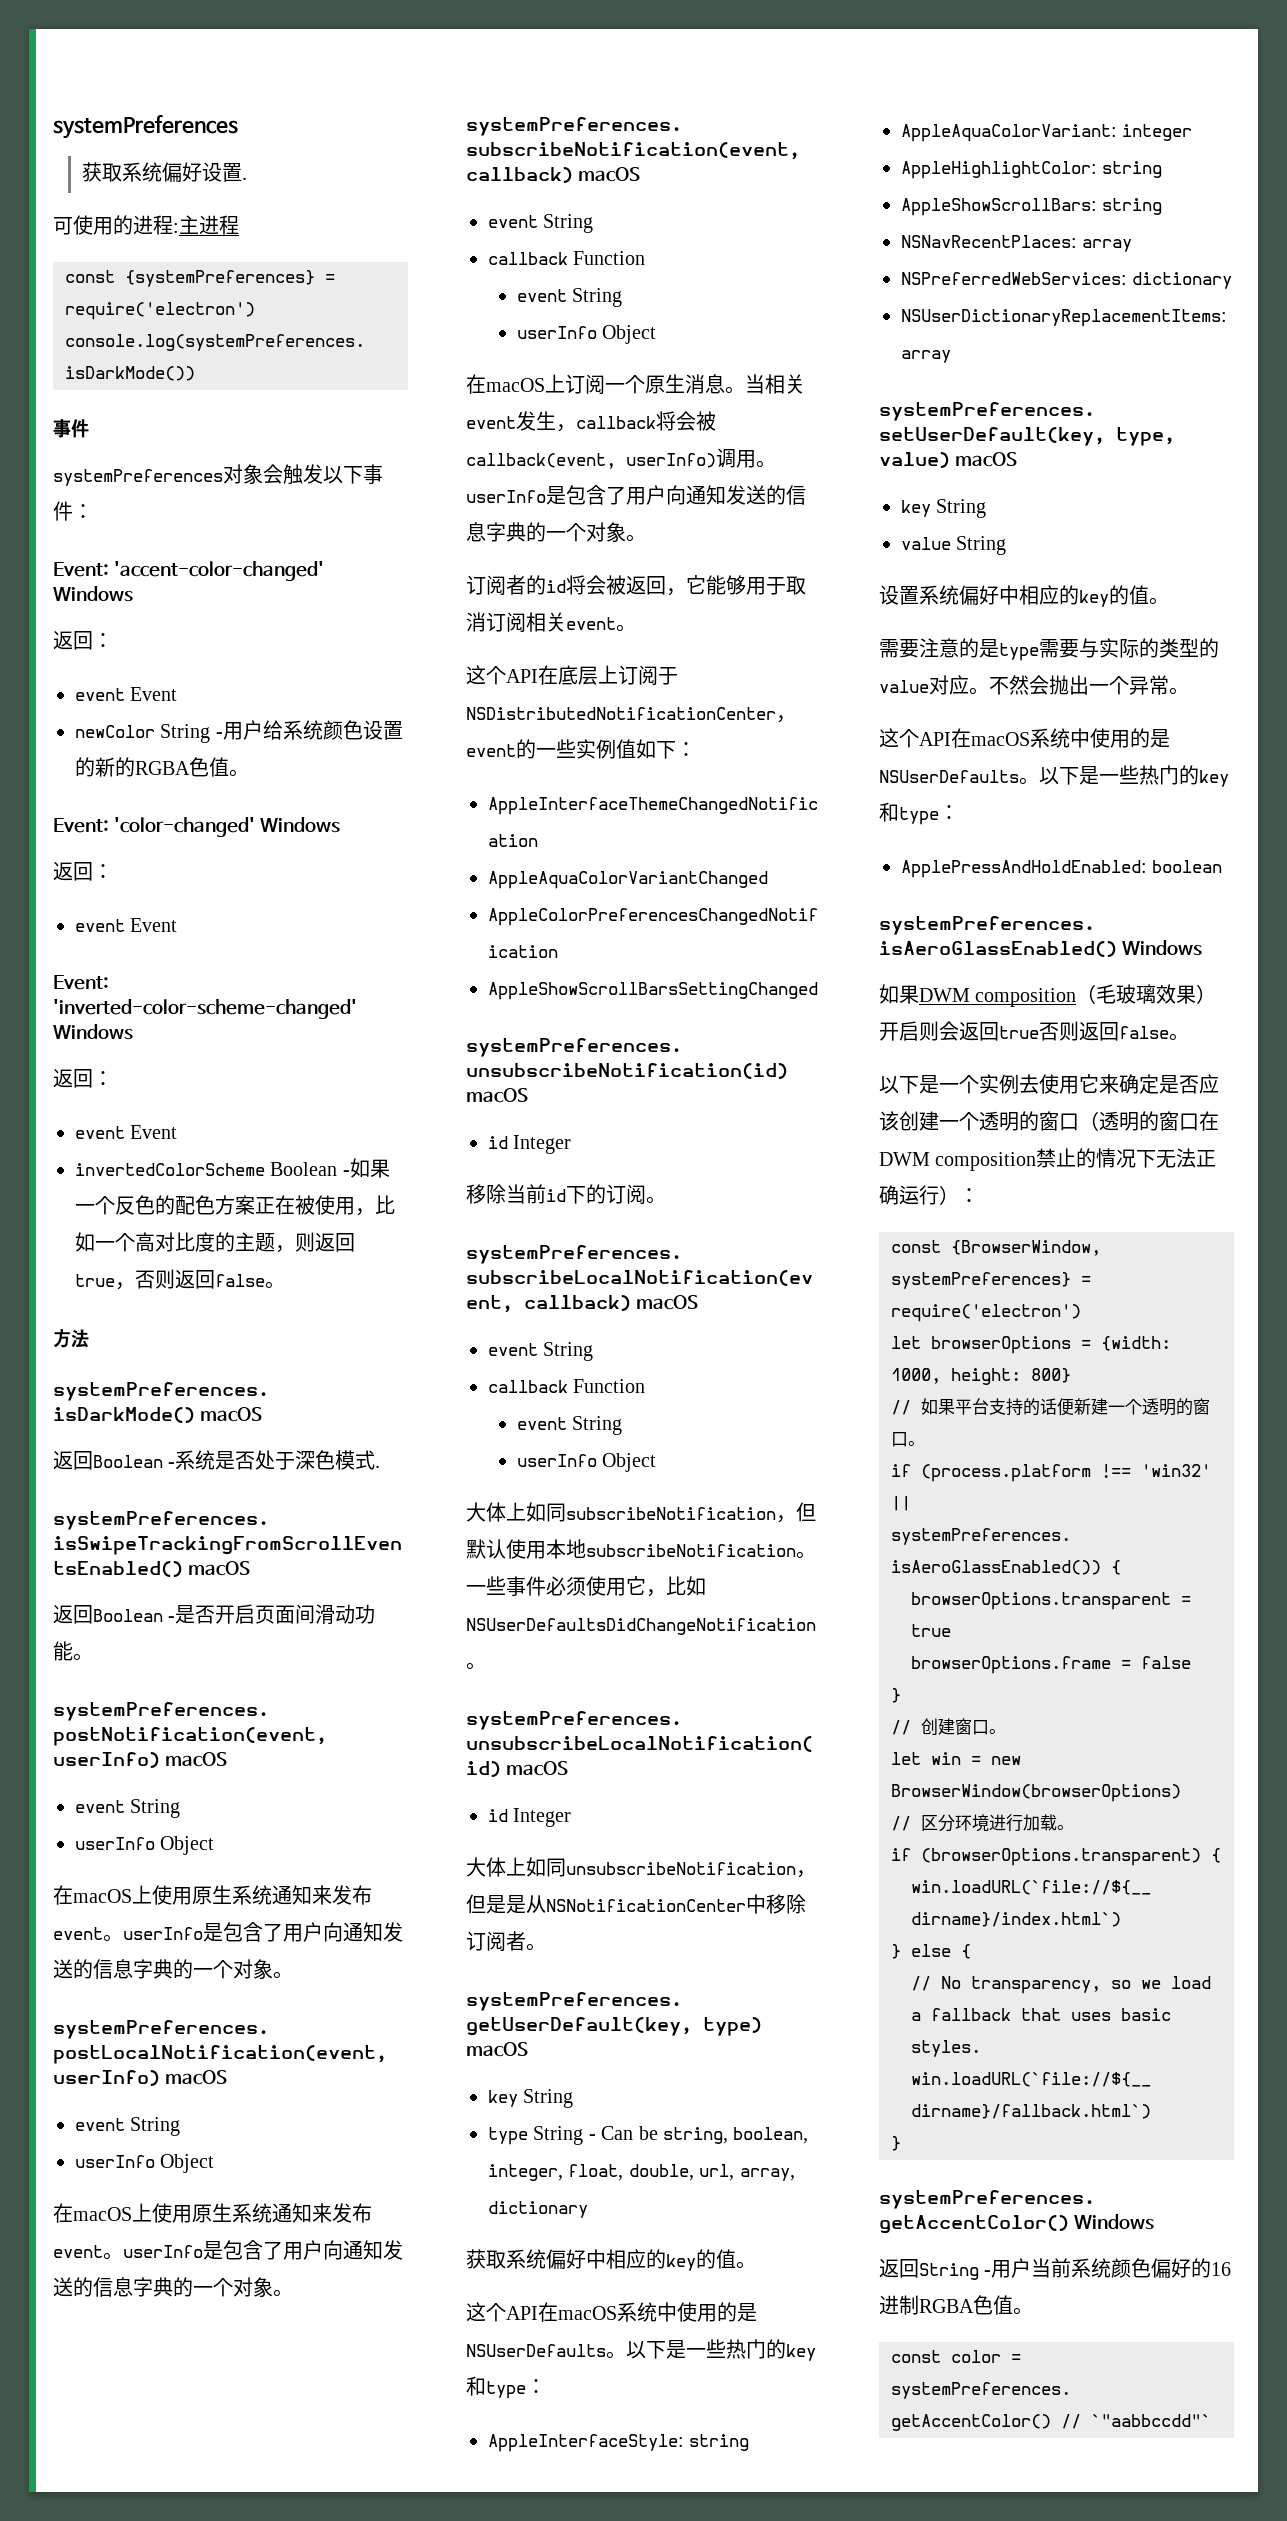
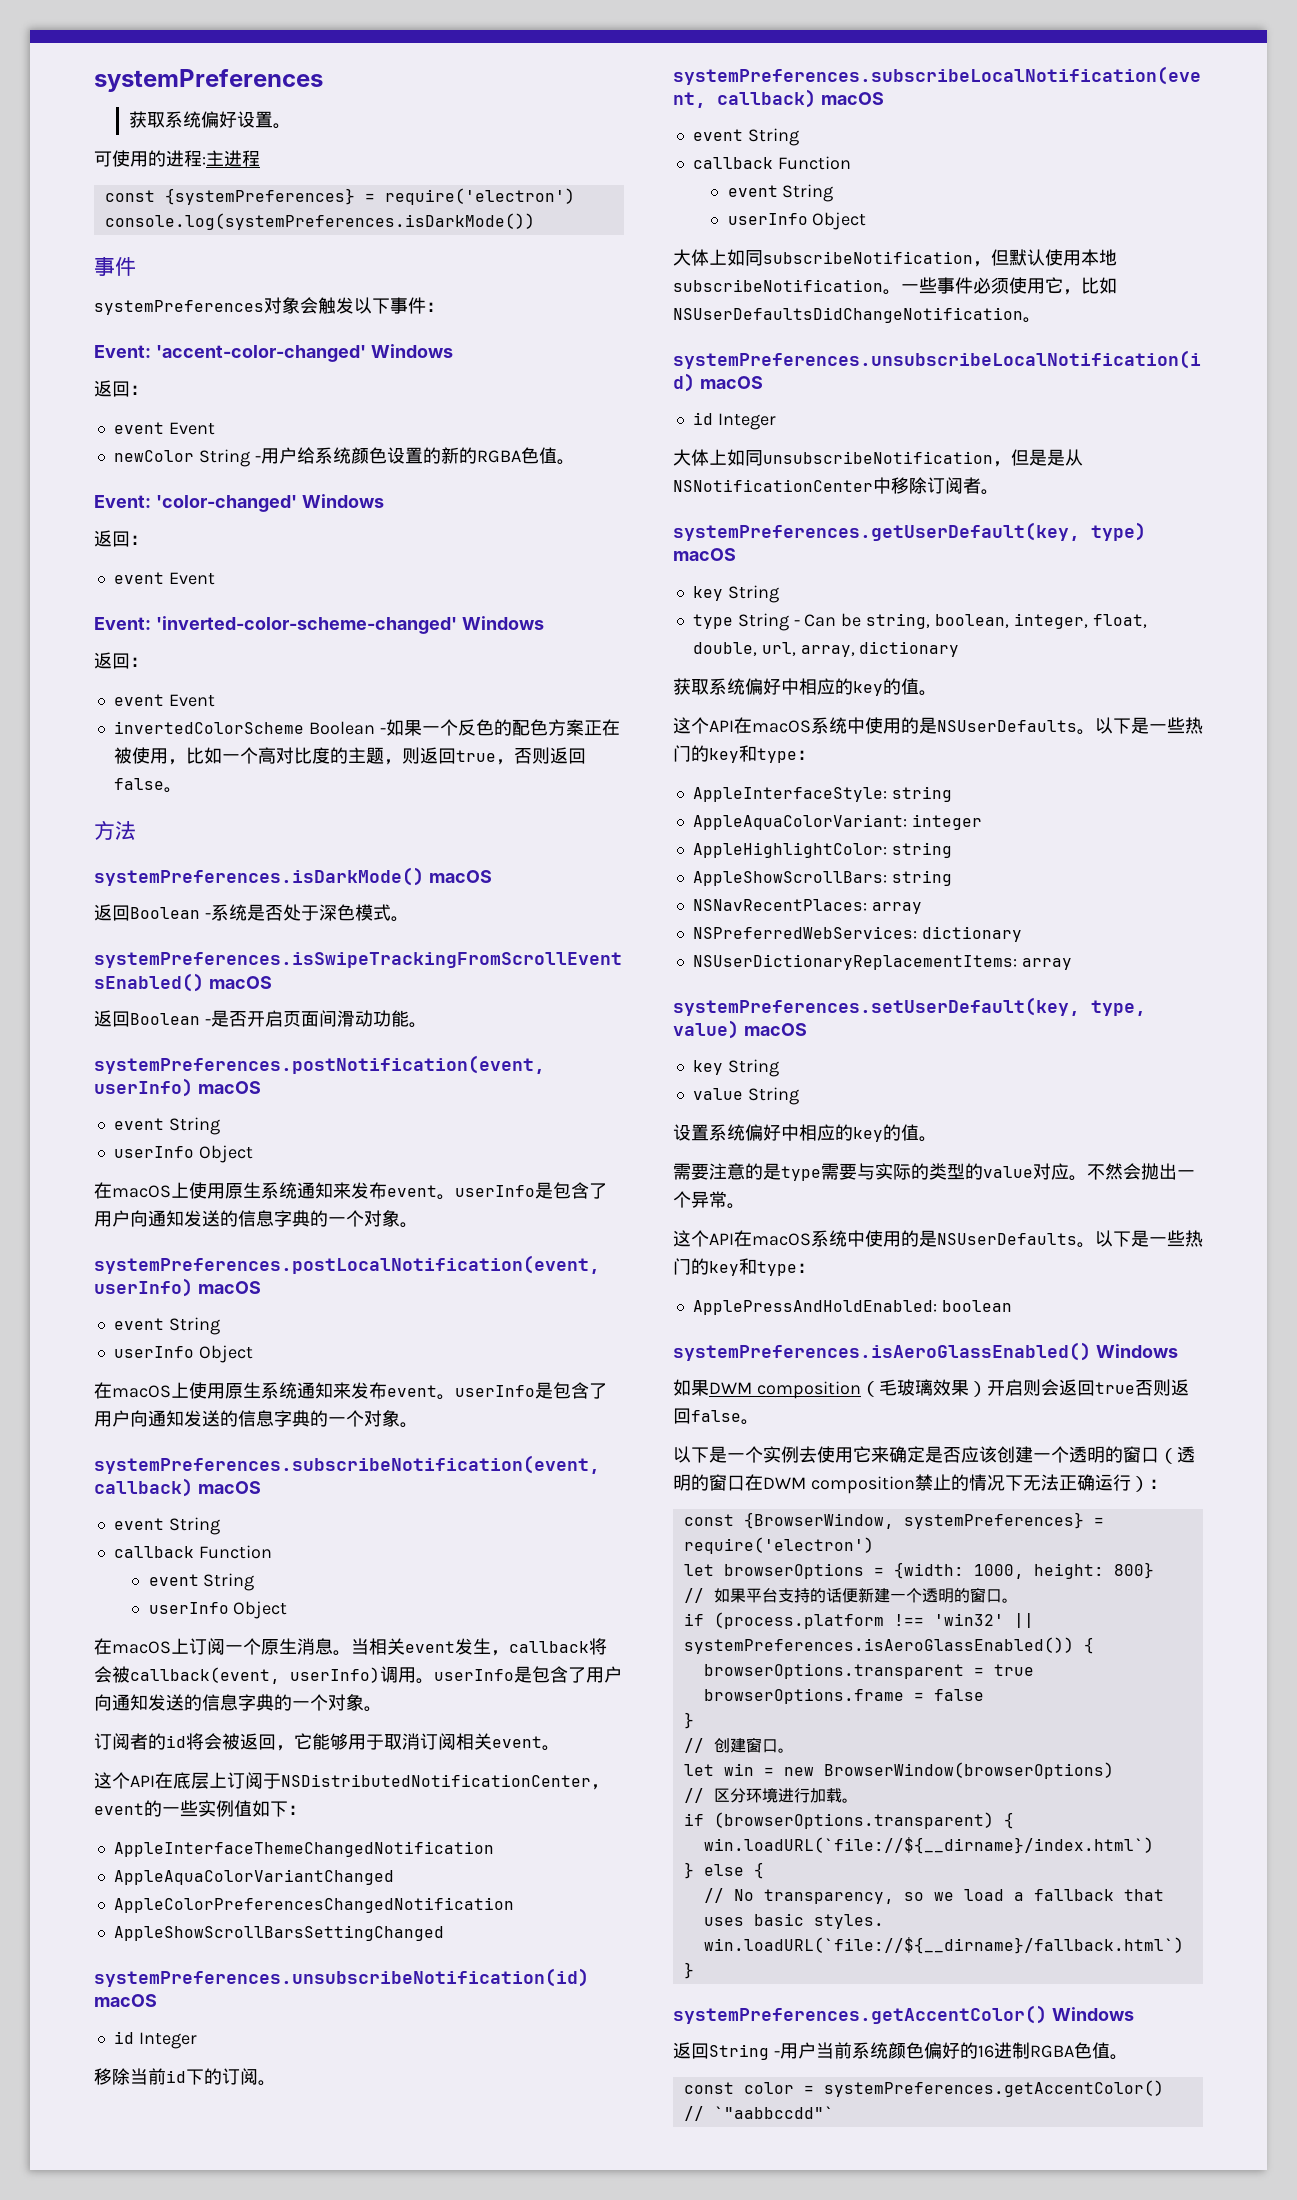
- 获取系统偏好设置.
+ 获取系统偏好设置。
- 返回Boolean -系统是否处于深色模式.
+ 返回Boolean -系统是否处于深色模式。

